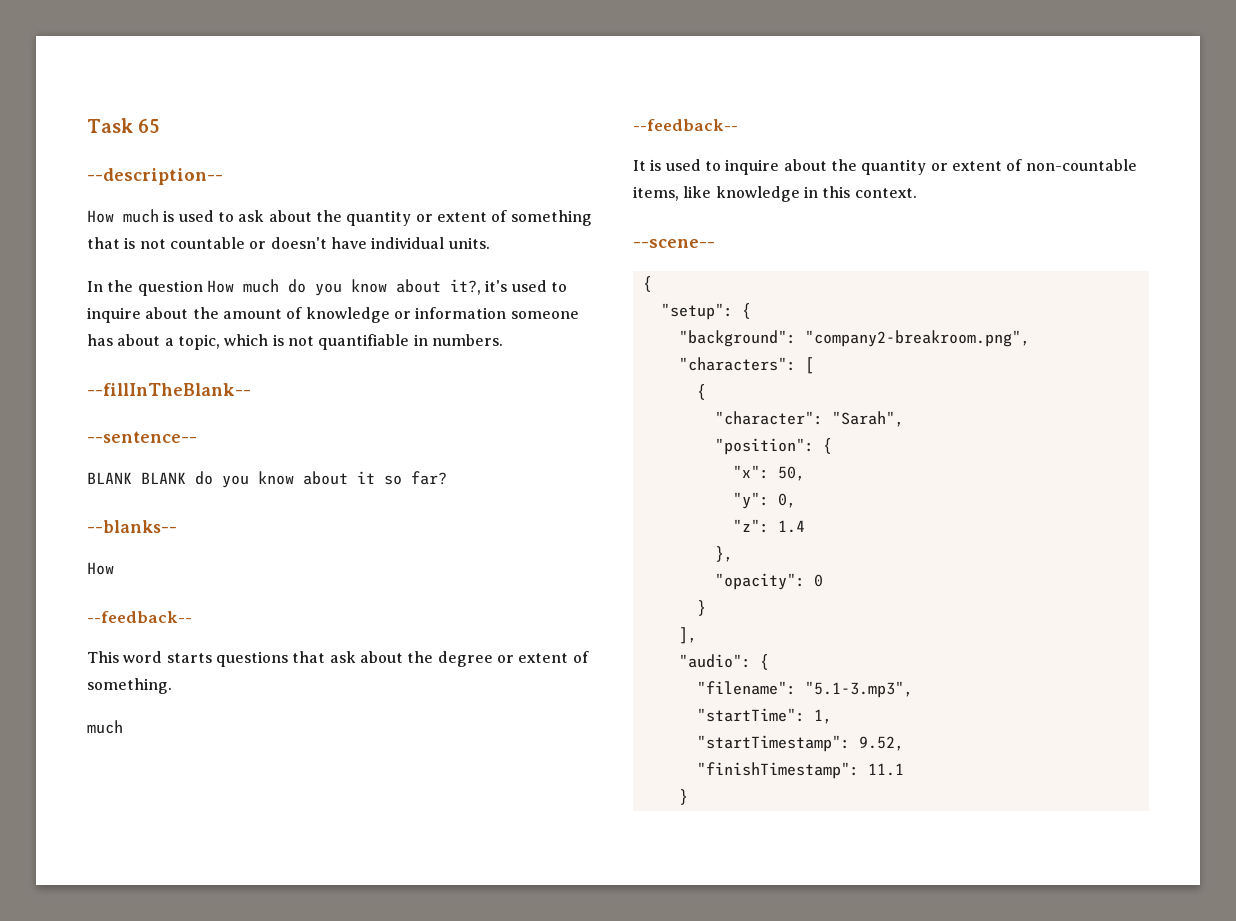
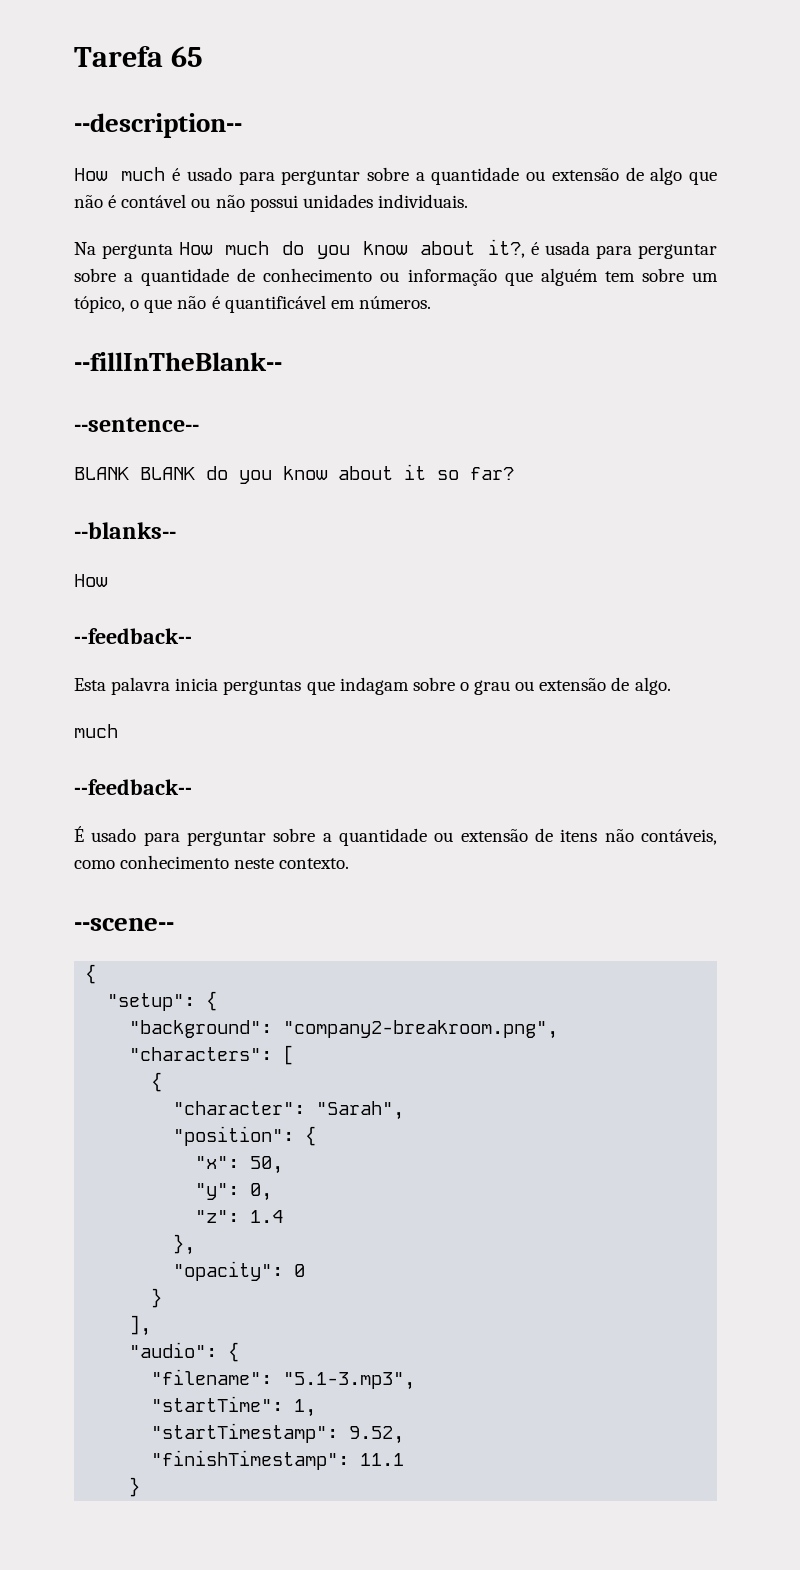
- Task 65
+ Tarefa 65
- How much is used to ask about the quantity or extent of something that is not countable or doesn't have individual units.
- In the question How much do you know about it?, it's used to inquire about the amount of knowledge or information someone has about a topic, which is not quantifiable in numbers.
+ How much é usado para perguntar sobre a quantidade ou extensão de algo que não é contável ou não possui unidades individuais.
+ Na pergunta How much do you know about it?, é usada para perguntar sobre a quantidade de conhecimento ou informação que alguém tem sobre um tópico, o que não é quantificável em números.
- This word starts questions that ask about the degree or extent of something.
+ Esta palavra inicia perguntas que indagam sobre o grau ou extensão de algo.
  much
  --feedback--
- It is used to inquire about the quantity or extent of non-countable items, like knowledge in this context.
+ É usado para perguntar sobre a quantidade ou extensão de itens não contáveis, como conhecimento neste contexto.

